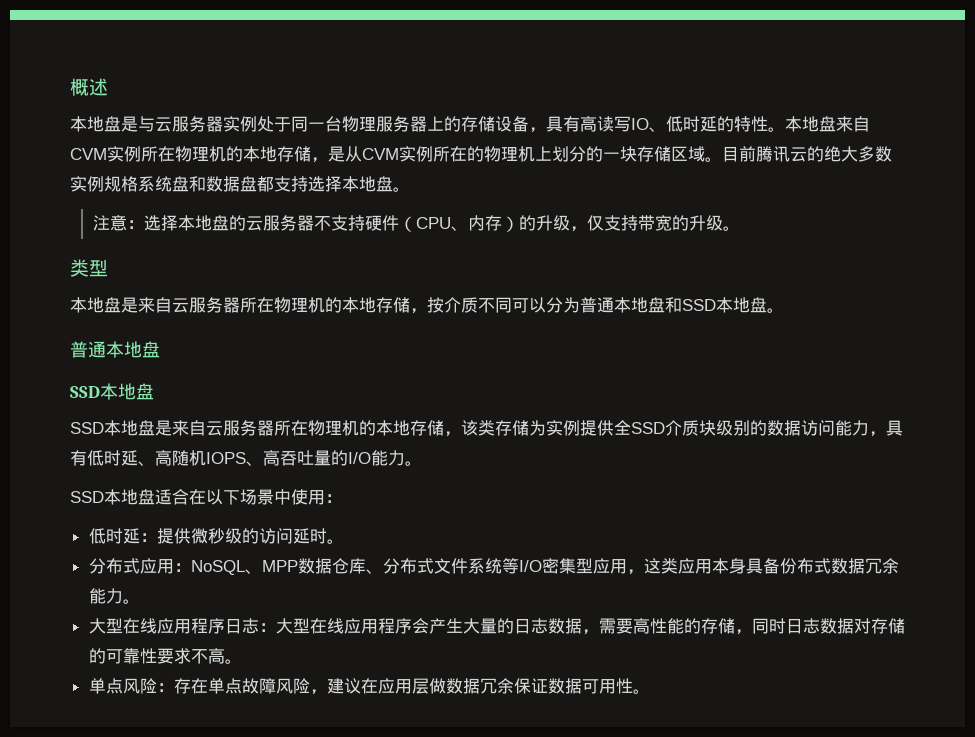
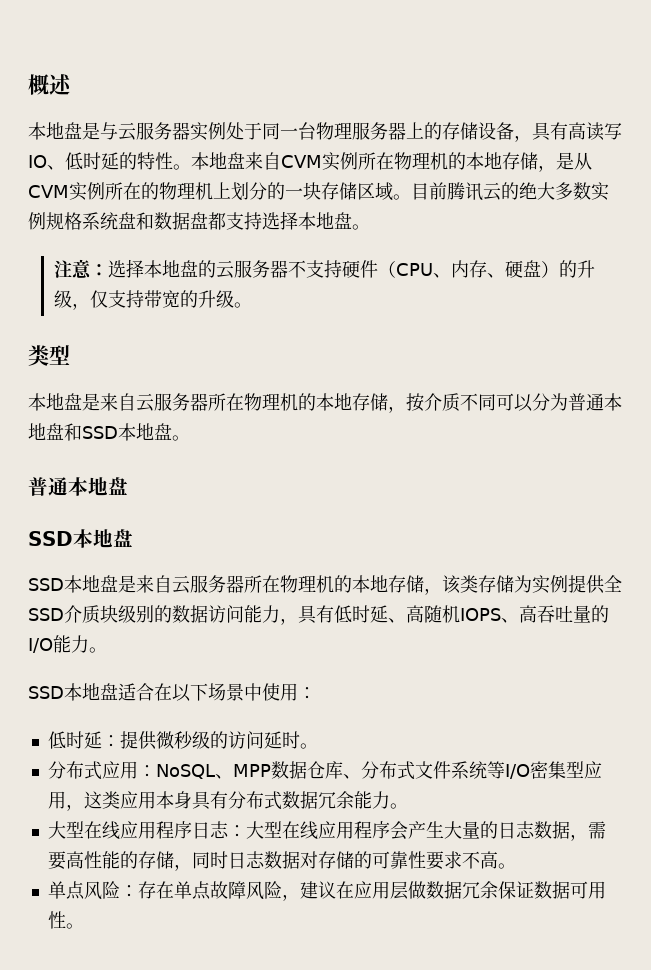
- 注意：选择本地盘的云服务器不支持硬件（CPU、内存）的升级，仅支持带宽的升级。
+ 注意：选择本地盘的云服务器不支持硬件（CPU、内存、硬盘）的升级，仅支持带宽的升级。
- 分布式应用：NoSQL、MPP数据仓库、分布式文件系统等I/O密集型应用，这类应用本身具备份布式数据冗余能力。
+ 分布式应用：NoSQL、MPP数据仓库、分布式文件系统等I/O密集型应用，这类应用本身具有分布式数据冗余能力。

